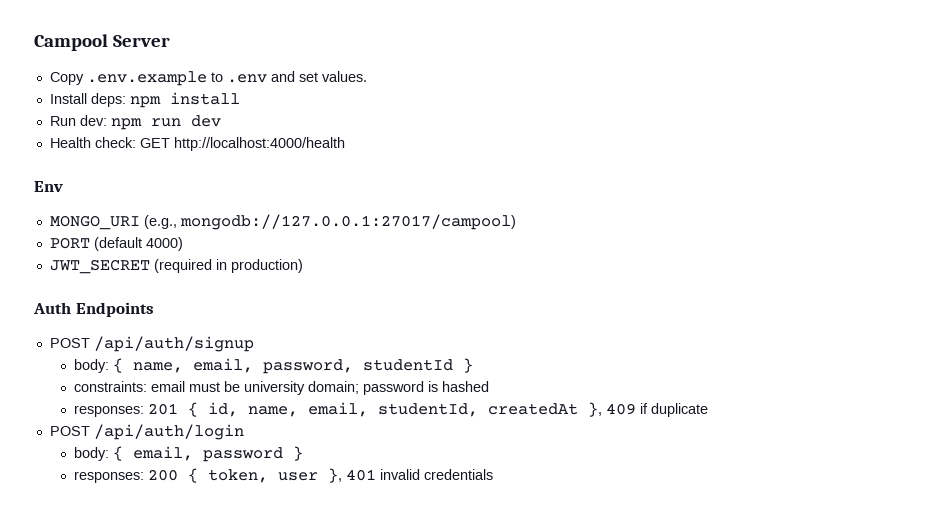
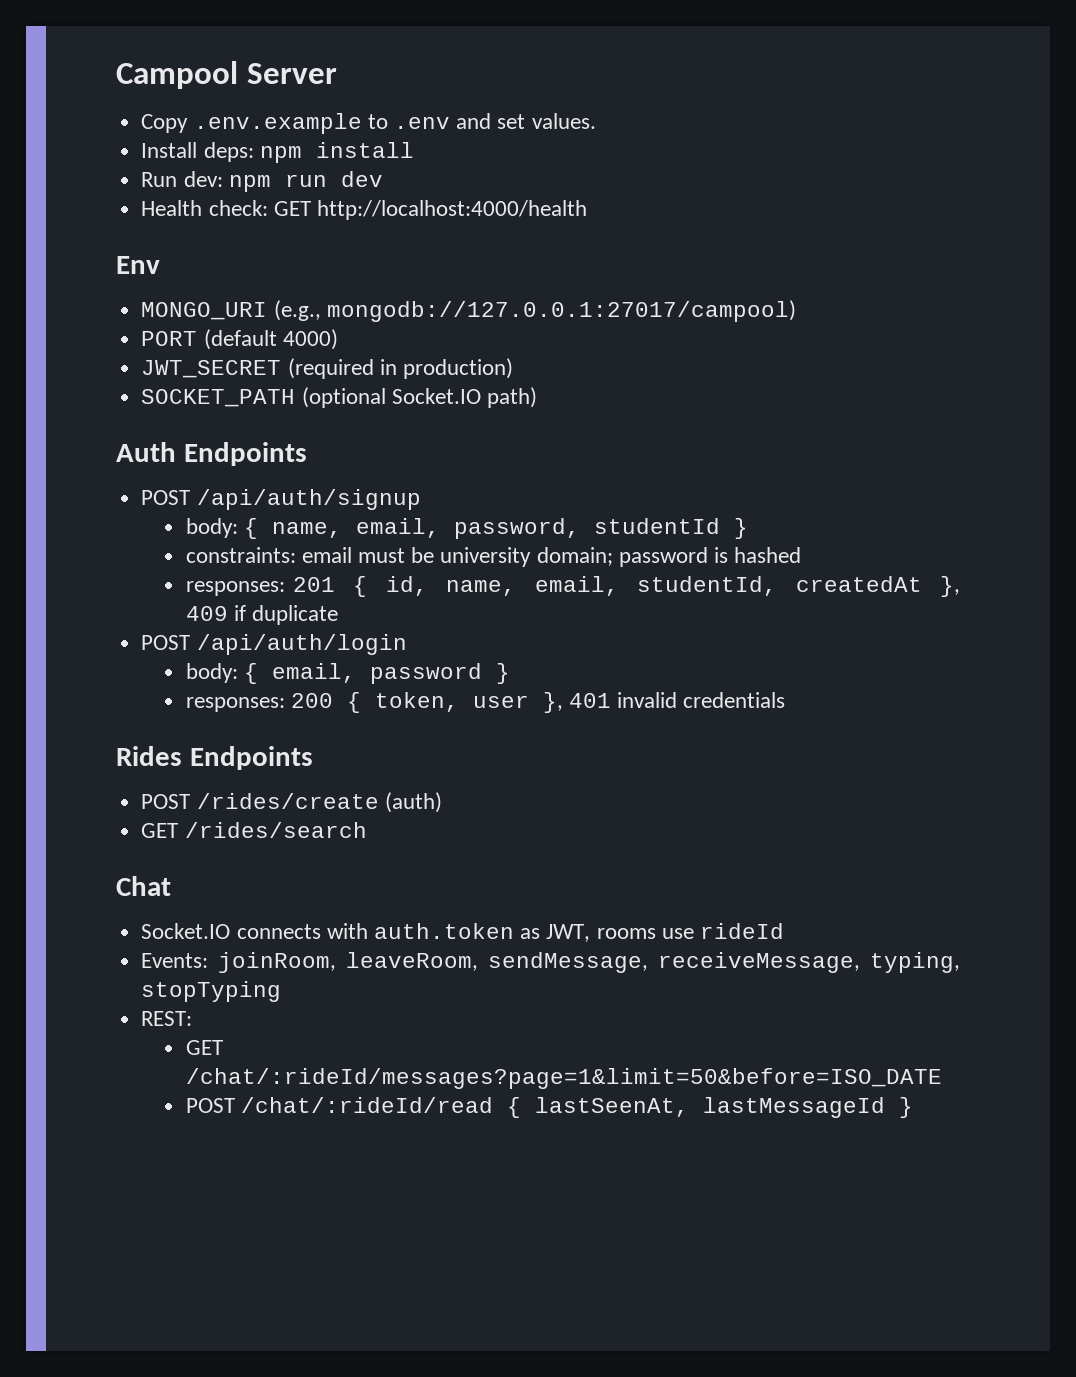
+ SOCKET_PATH (optional Socket.IO path)
+ Rides Endpoints
+ POST /rides/create (auth)
+ GET /rides/search
+ Chat
+ Socket.IO connects with auth.token as JWT, rooms use rideId
+ Events: joinRoom, leaveRoom, sendMessage, receiveMessage, typing, stopTyping
+ REST:
+ GET /chat/:rideId/messages?page=1&limit=50&before=ISO_DATE
+ POST /chat/:rideId/read { lastSeenAt, lastMessageId }

